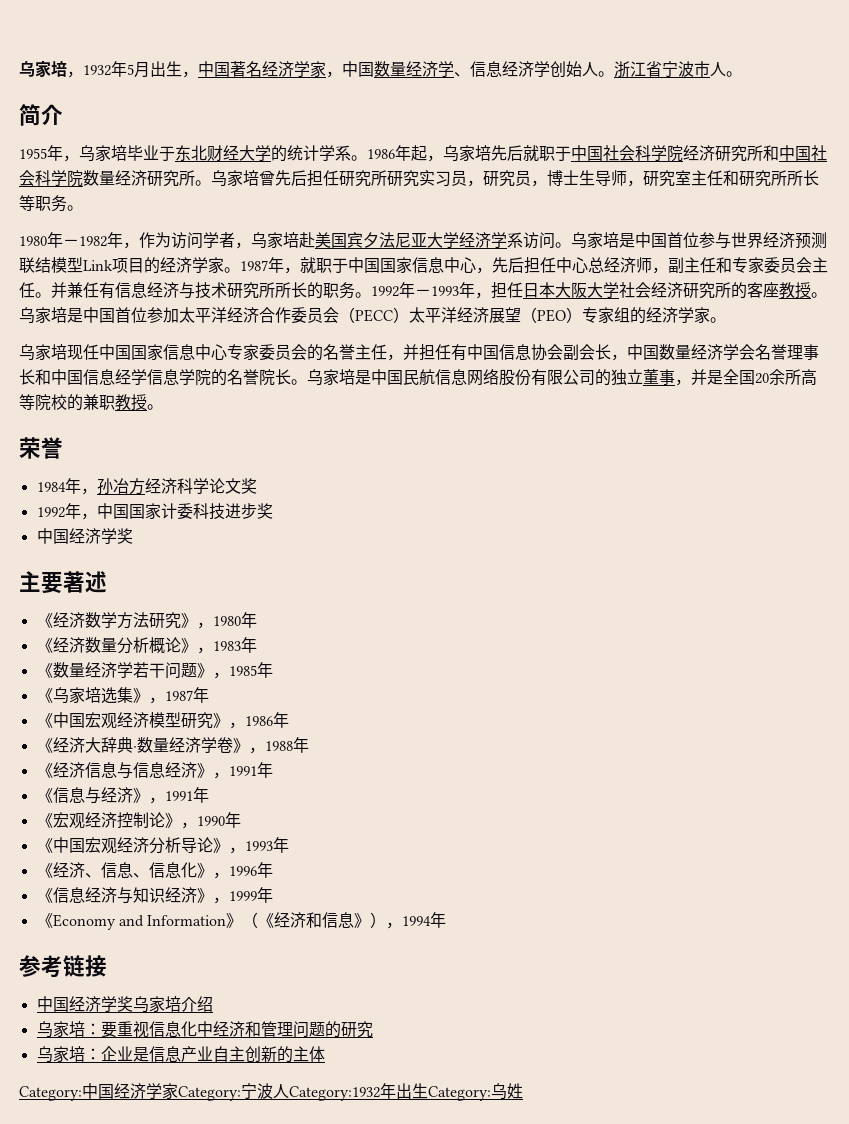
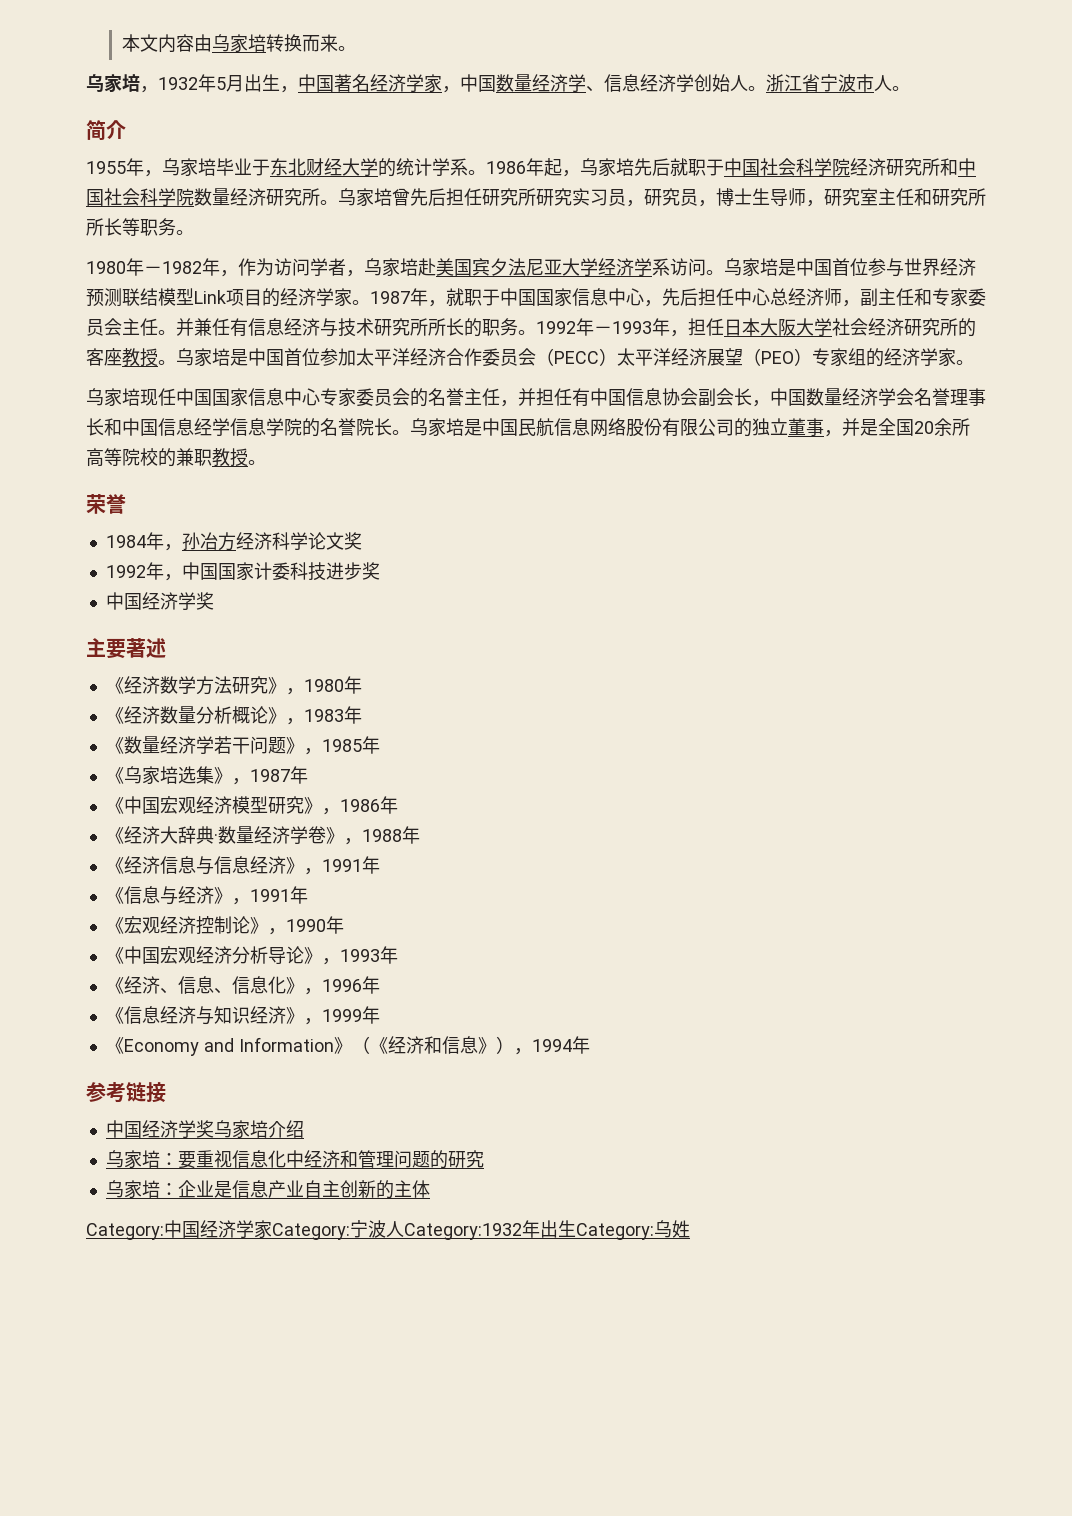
+ 本文内容由乌家培转换而来。

